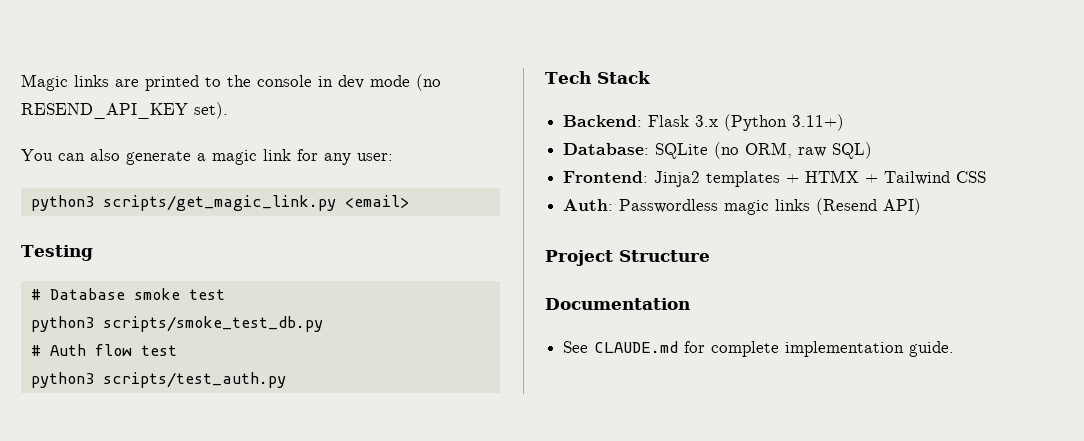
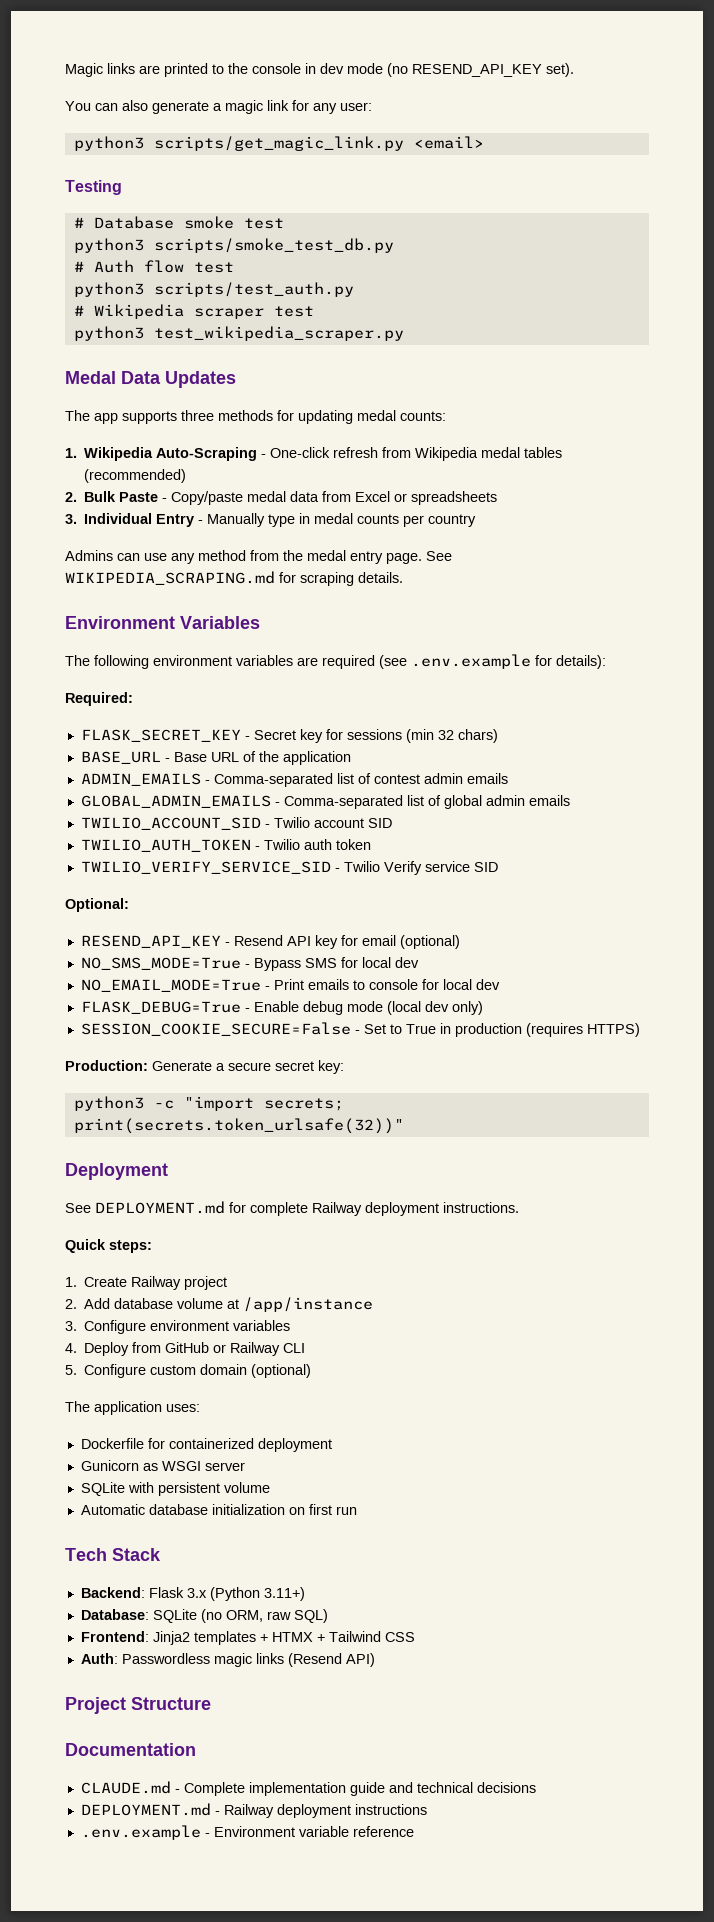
+ # Wikipedia scraper test
+ python3 test_wikipedia_scraper.py
+ Medal Data Updates
+ The app supports three methods for updating medal counts:
+ 1. Wikipedia Auto-Scraping - One-click refresh from Wikipedia medal tables (recommended)
+ 2. Bulk Paste - Copy/paste medal data from Excel or spreadsheets
+ 3. Individual Entry - Manually type in medal counts per country
+ Admins can use any method from the medal entry page. See WIKIPEDIA_SCRAPING.md for scraping details.
+ Environment Variables
+ The following environment variables are required (see .env.example for details):
+ Required:
+ FLASK_SECRET_KEY - Secret key for sessions (min 32 chars)
+ BASE_URL - Base URL of the application
+ ADMIN_EMAILS - Comma-separated list of contest admin emails
+ GLOBAL_ADMIN_EMAILS - Comma-separated list of global admin emails
+ TWILIO_ACCOUNT_SID - Twilio account SID
+ TWILIO_AUTH_TOKEN - Twilio auth token
+ TWILIO_VERIFY_SERVICE_SID - Twilio Verify service SID
+ Optional:
+ RESEND_API_KEY - Resend API key for email (optional)
+ NO_SMS_MODE=True - Bypass SMS for local dev
+ NO_EMAIL_MODE=True - Print emails to console for local dev
+ FLASK_DEBUG=True - Enable debug mode (local dev only)
+ SESSION_COOKIE_SECURE=False - Set to True in production (requires HTTPS)
+ Production: Generate a secure secret key:
+ python3 -c "import secrets; print(secrets.token_urlsafe(32))"
+ Deployment
+ See DEPLOYMENT.md for complete Railway deployment instructions.
+ Quick steps:
+ 1. Create Railway project
+ 2. Add database volume at /app/instance
+ 3. Configure environment variables
+ 4. Deploy from GitHub or Railway CLI
+ 5. Configure custom domain (optional)
+ The application uses:
+ Dockerfile for containerized deployment
+ Gunicorn as WSGI server
+ SQLite with persistent volume
+ Automatic database initialization on first run
- See CLAUDE.md for complete implementation guide.
+ CLAUDE.md - Complete implementation guide and technical decisions
+ DEPLOYMENT.md - Railway deployment instructions
+ .env.example - Environment variable reference

